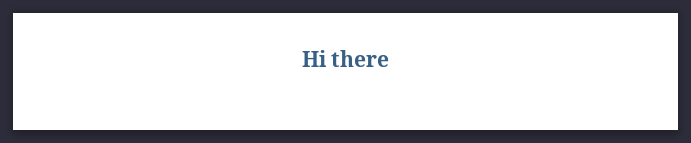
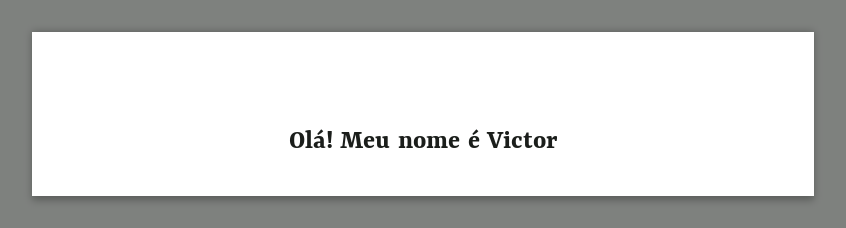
- Hi there
+ Olá! Meu nome é Victor

